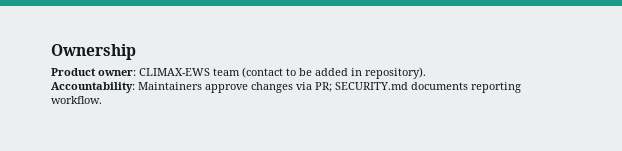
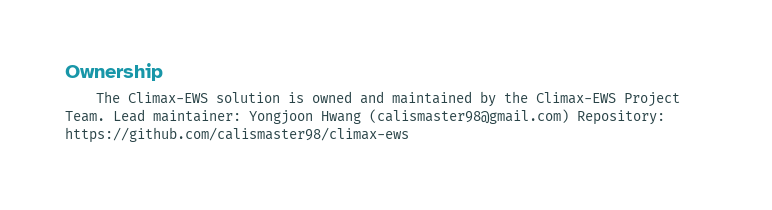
- Product owner: CLIMAX-EWS team (contact to be added in repository).
- Accountability: Maintainers approve changes via PR; SECURITY.md documents reporting workflow.
+ The Climax-EWS solution is owned and maintained by the Climax-EWS Project Team. Lead maintainer: Yongjoon Hwang (calismaster98@gmail.com) Repository: https://github.com/calismaster98/climax-ews

